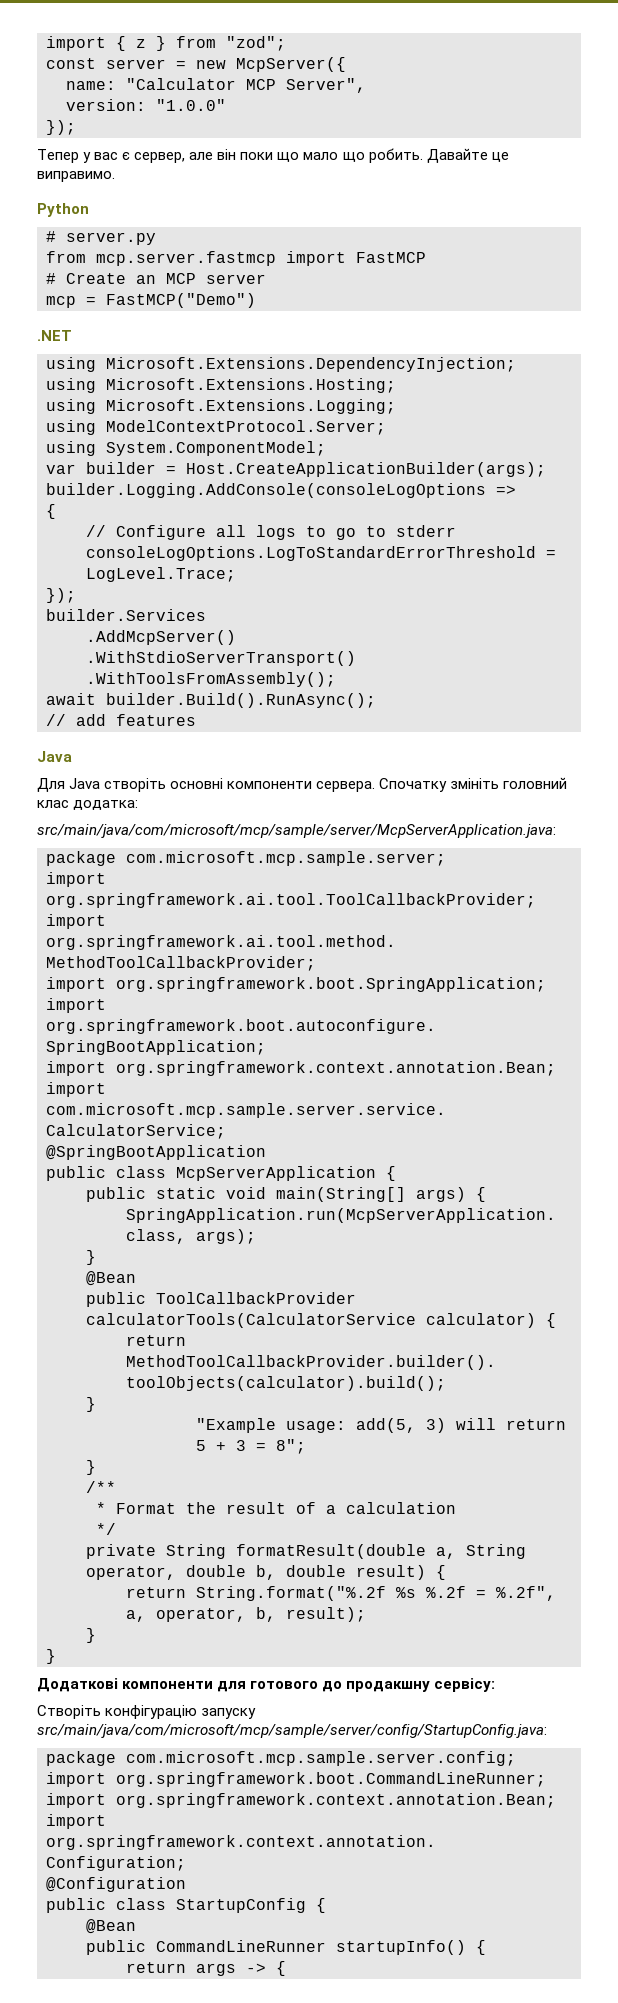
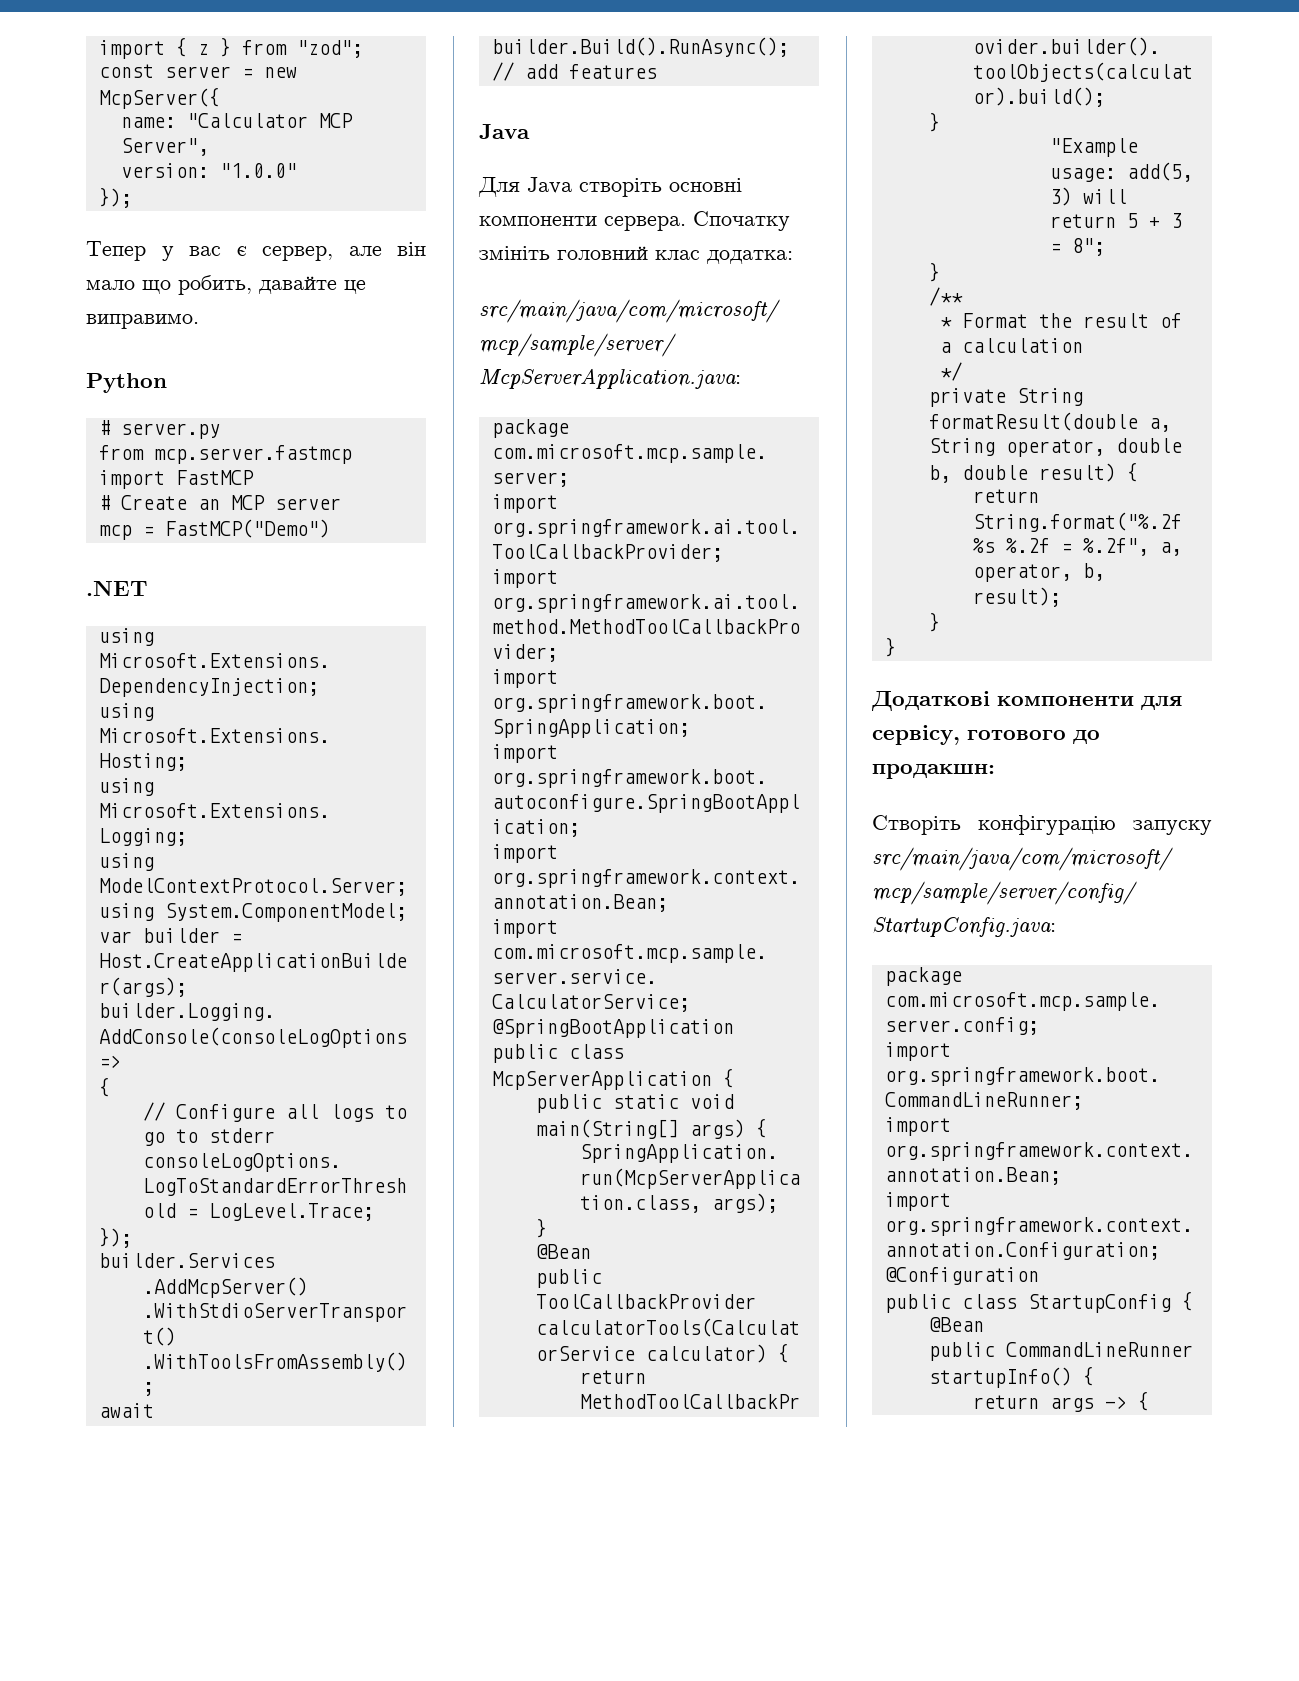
- Тепер у вас є сервер, але він поки що мало що робить. Давайте це виправимо.
+ Тепер у вас є сервер, але він мало що робить, давайте це виправимо.
- Додаткові компоненти для готового до продакшну сервісу:
+ Додаткові компоненти для сервісу, готового до продакшн:

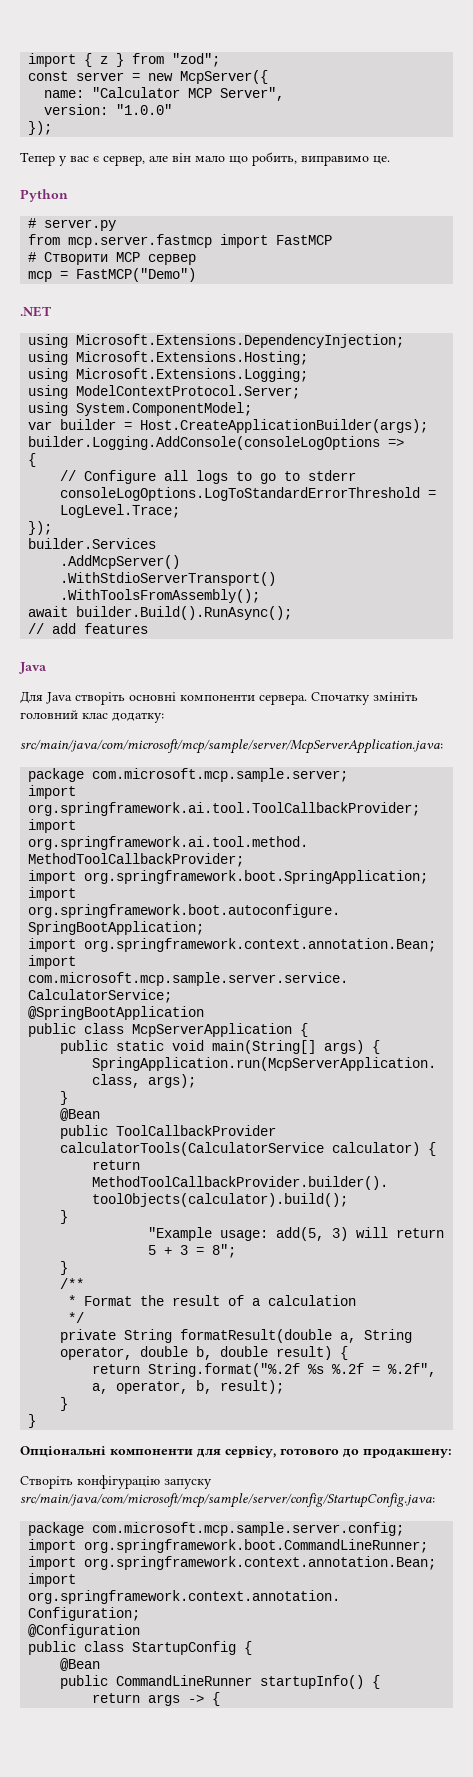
- Тепер у вас є сервер, але він мало що робить, давайте це виправимо.
+ Тепер у вас є сервер, але він мало що робить, виправимо це.
- # Create an MCP server
+ # Створити MCP сервер
- Спочатку змініть головний клас додатка:
+ Спочатку змініть головний клас додатку:
- Додаткові компоненти для сервісу, готового до продакшн:
+ Опціональні компоненти для сервісу, готового до продакшену:

